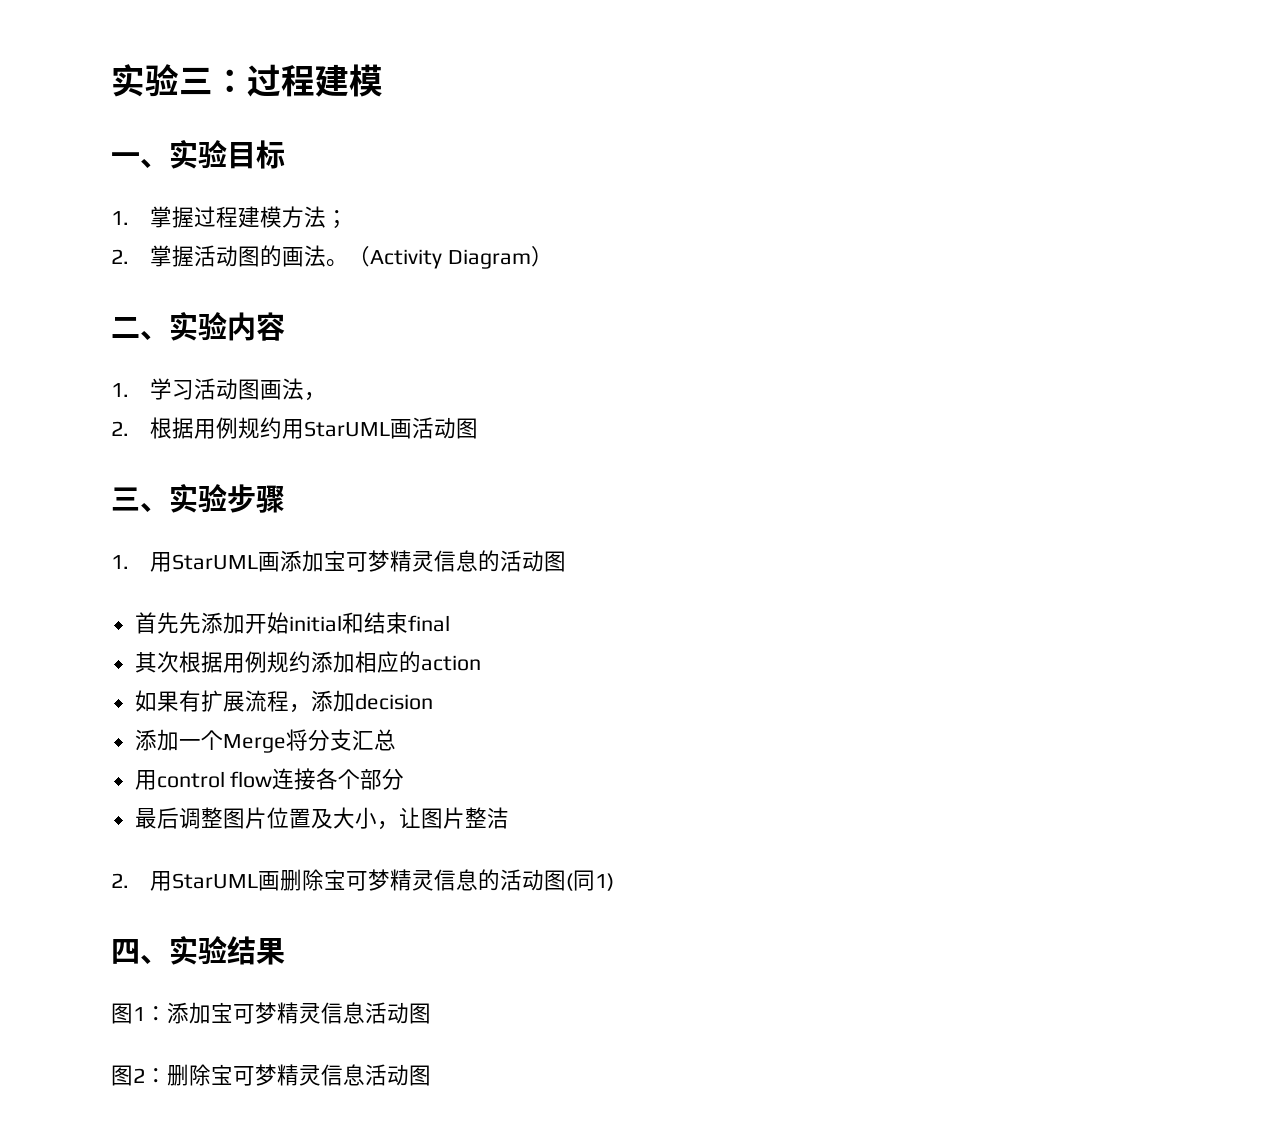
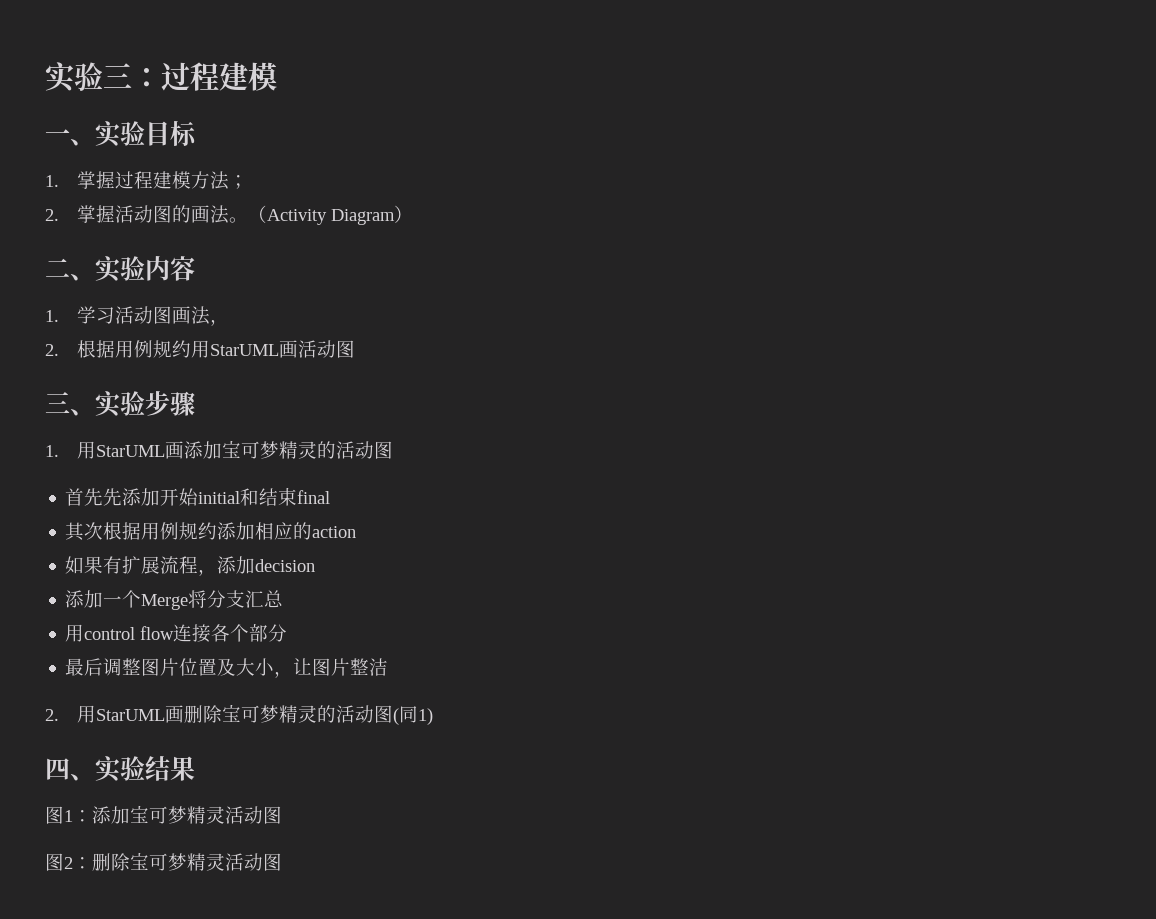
- 1.用StarUML画添加宝可梦精灵信息的活动图
+ 1.用StarUML画添加宝可梦精灵的活动图
- 2.用StarUML画删除宝可梦精灵信息的活动图(同1)
+ 2.用StarUML画删除宝可梦精灵的活动图(同1)
- 图1：添加宝可梦精灵信息活动图
+ 图1：添加宝可梦精灵活动图
- 图2：删除宝可梦精灵信息活动图
+ 图2：删除宝可梦精灵活动图

